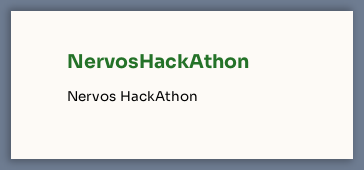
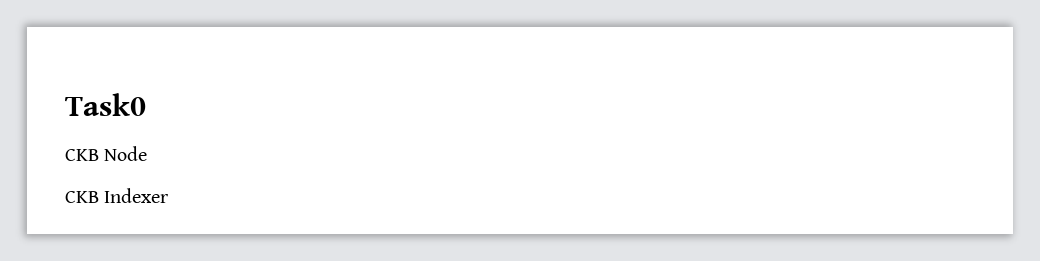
- NervosHackAthon
- Nervos HackAthon
+ Task0
+ CKB Node
+ CKB Indexer

